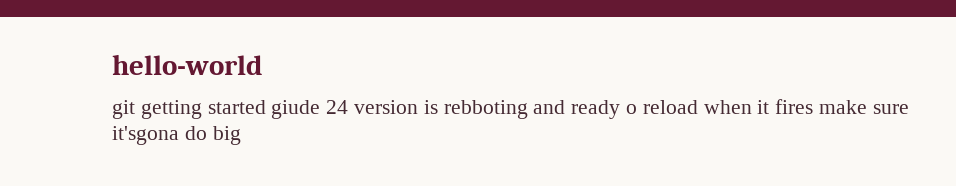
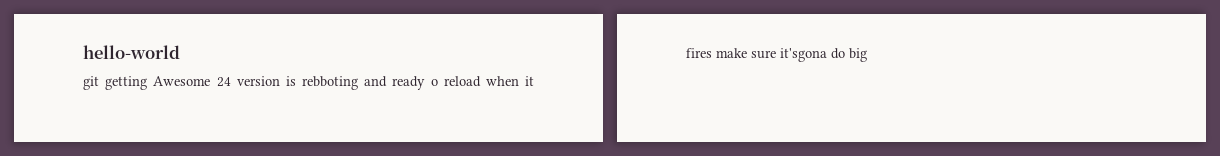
- git getting started giude 24 version is rebboting and ready o reload when it fires make sure it'sgona do big
+ git getting Awesome 24 version is rebboting and ready o reload when it fires make sure it'sgona do big

